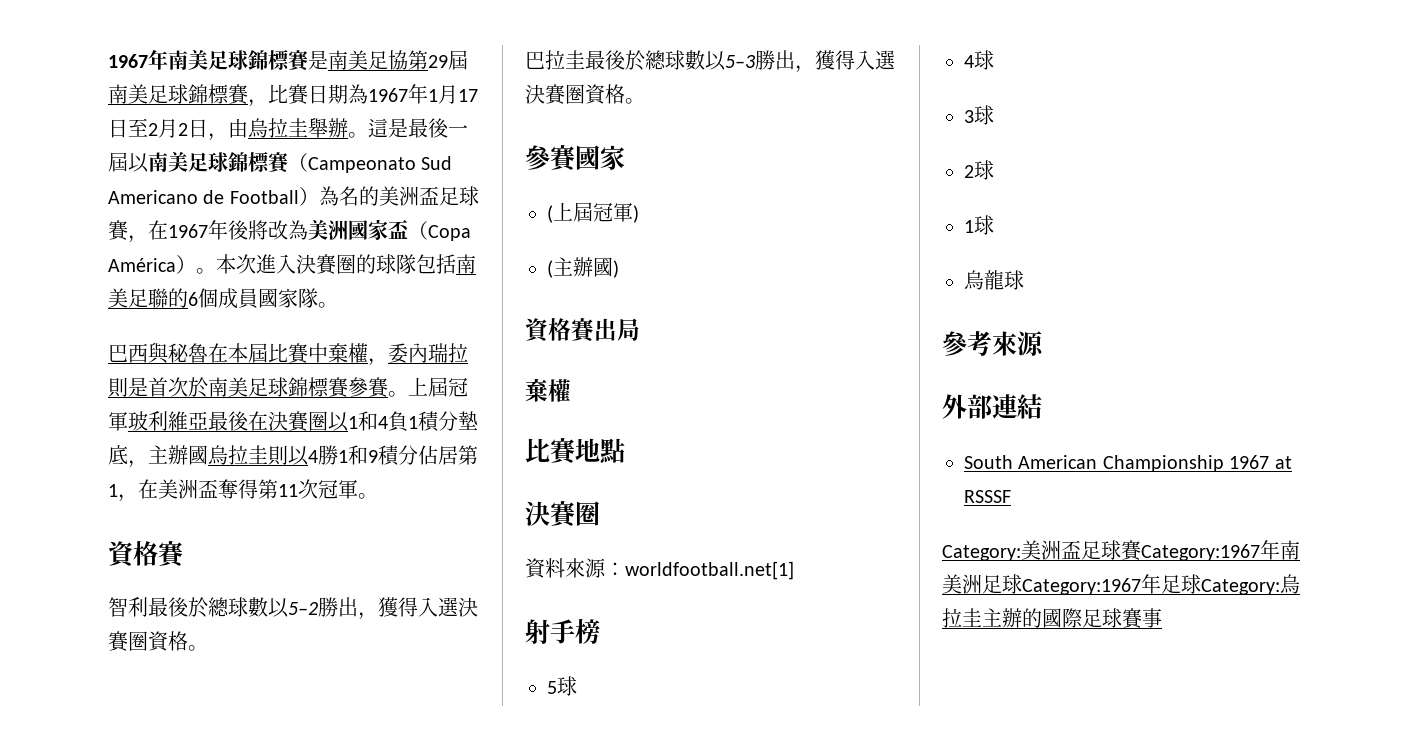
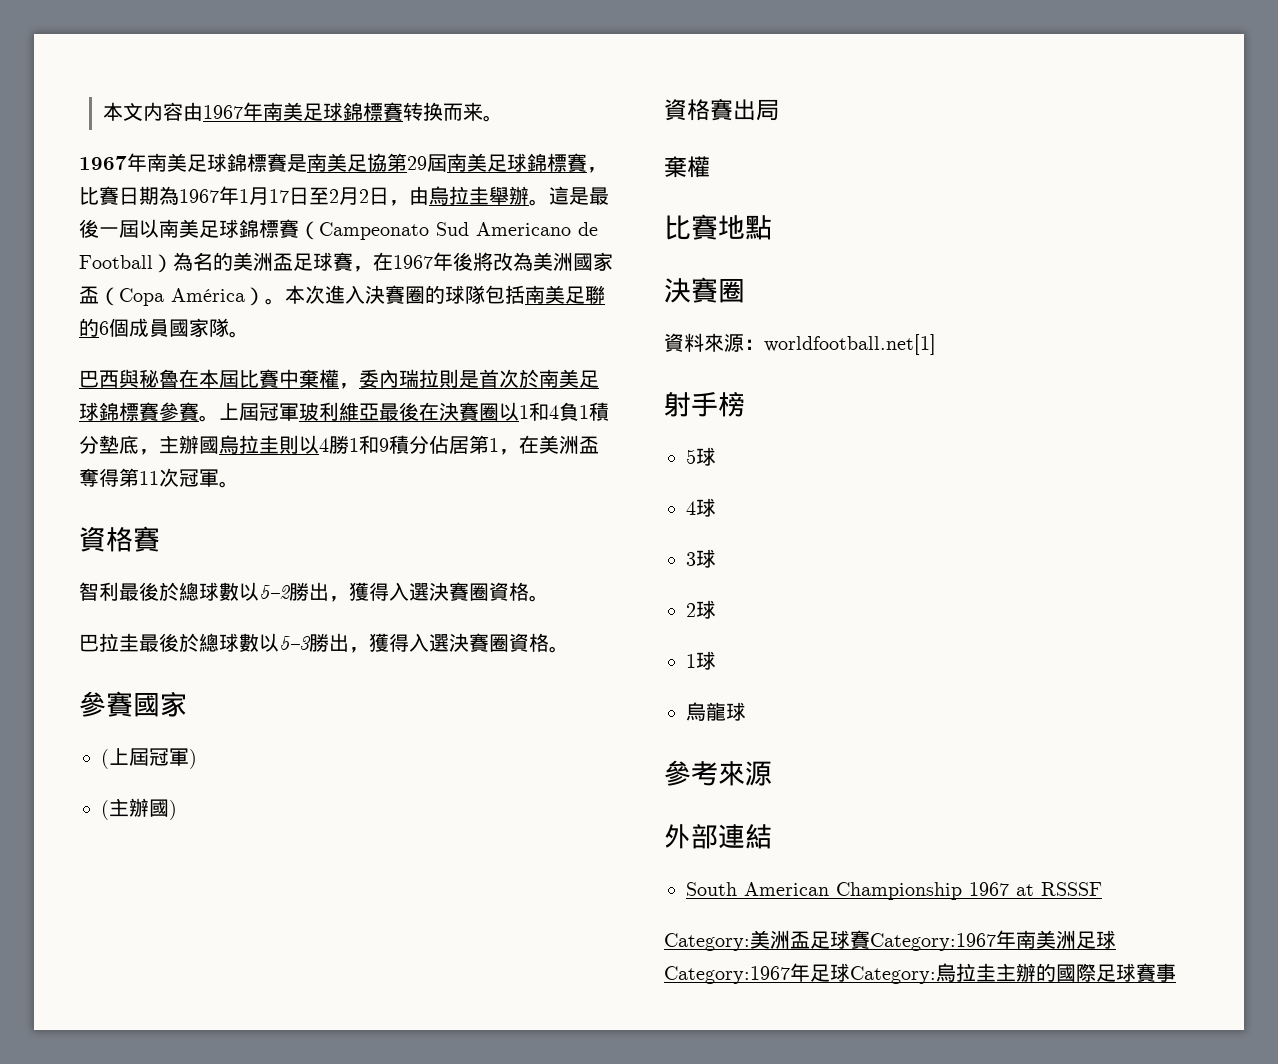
+ 本文内容由1967年南美足球錦標賽转换而来。

